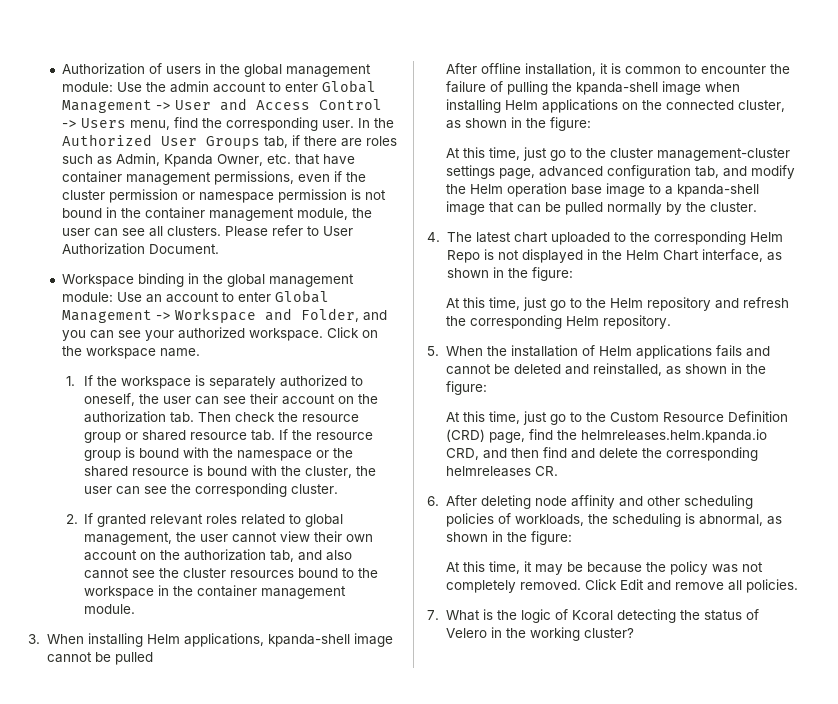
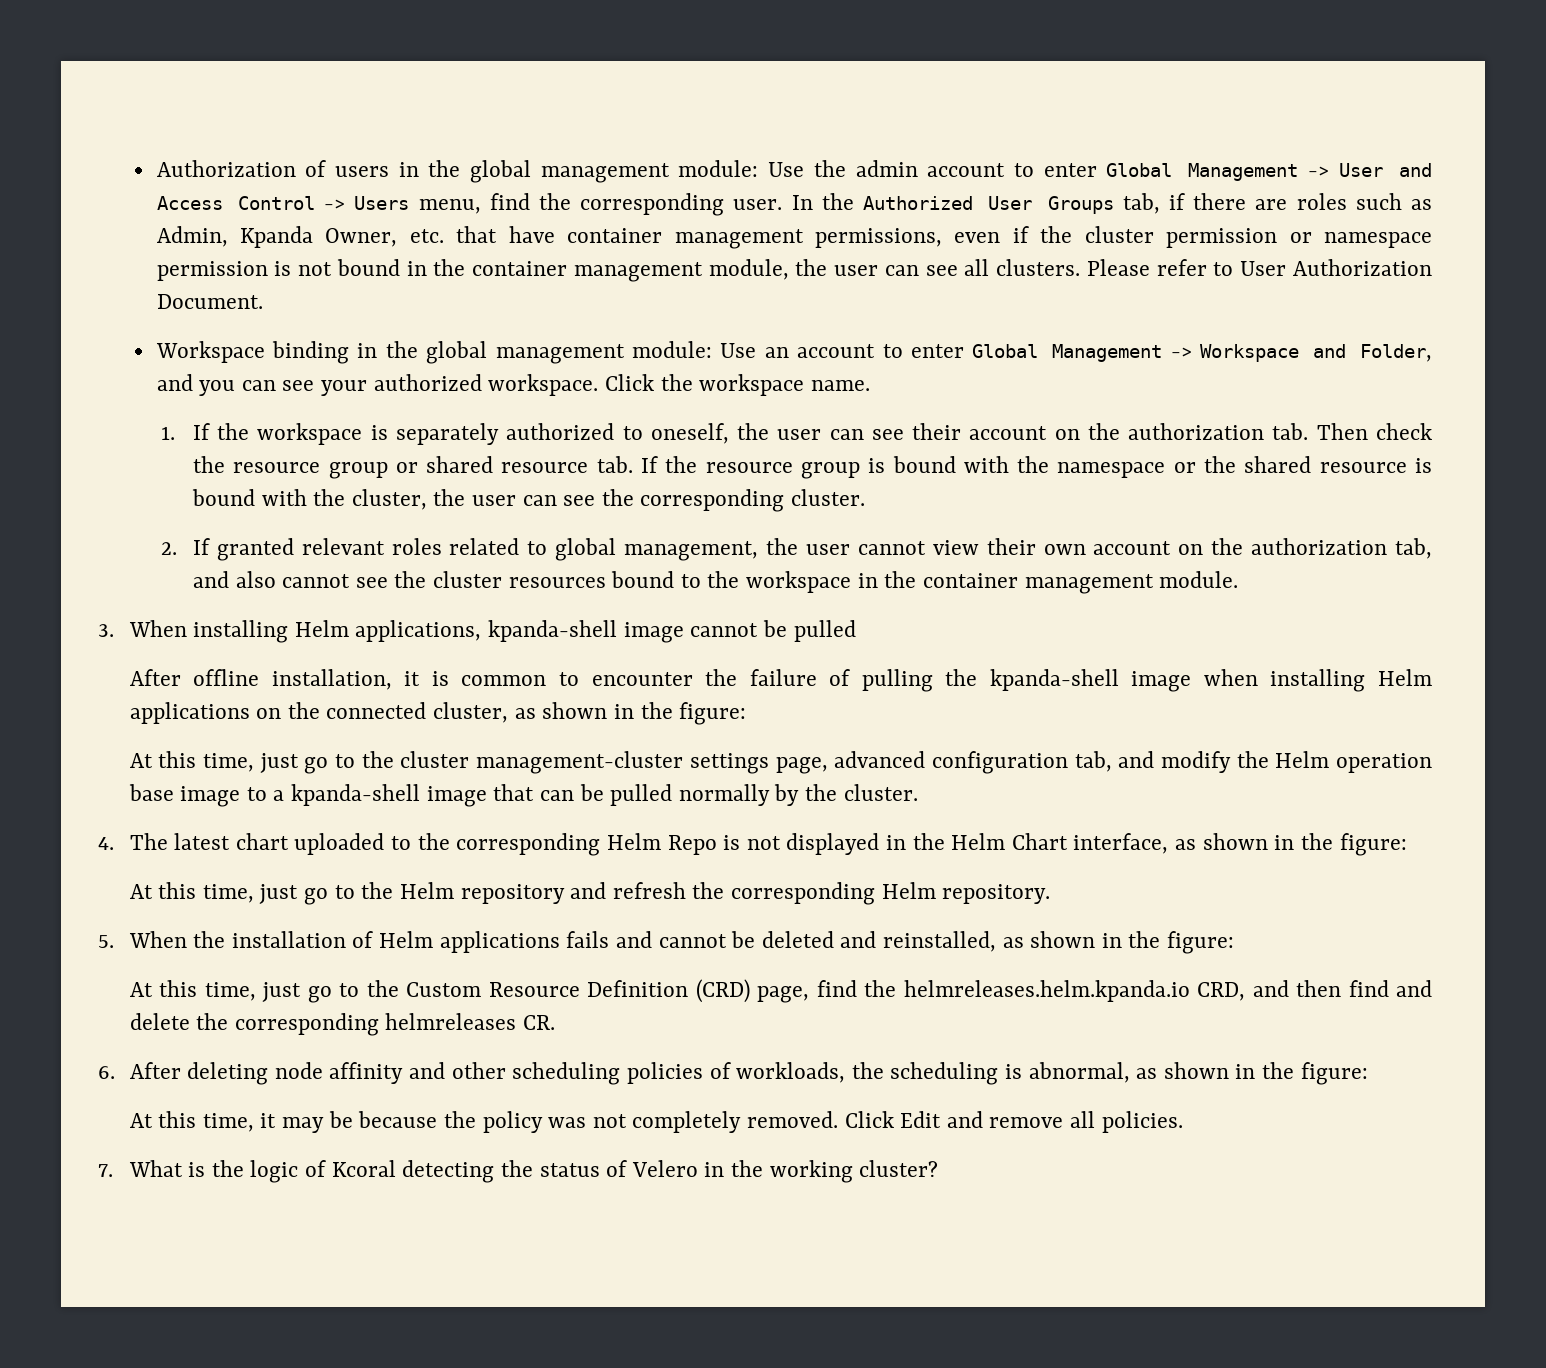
- Click on the workspace name.
+ Click the workspace name.

